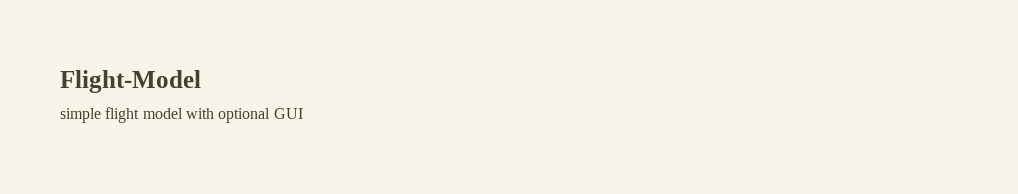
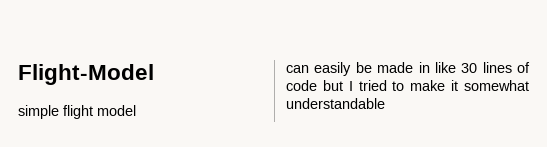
- simple flight model with optional GUI
+ simple flight model
+ can easily be made in like 30 lines of code but I tried to make it somewhat understandable

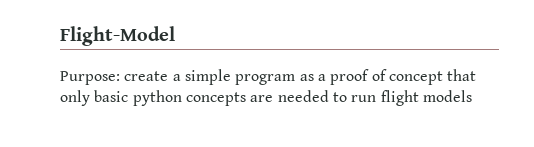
- simple flight model
- can easily be made in like 30 lines of code but I tried to make it somewhat understandable
+ Purpose: create a simple program as a proof of concept that only basic python concepts are needed to run flight models

